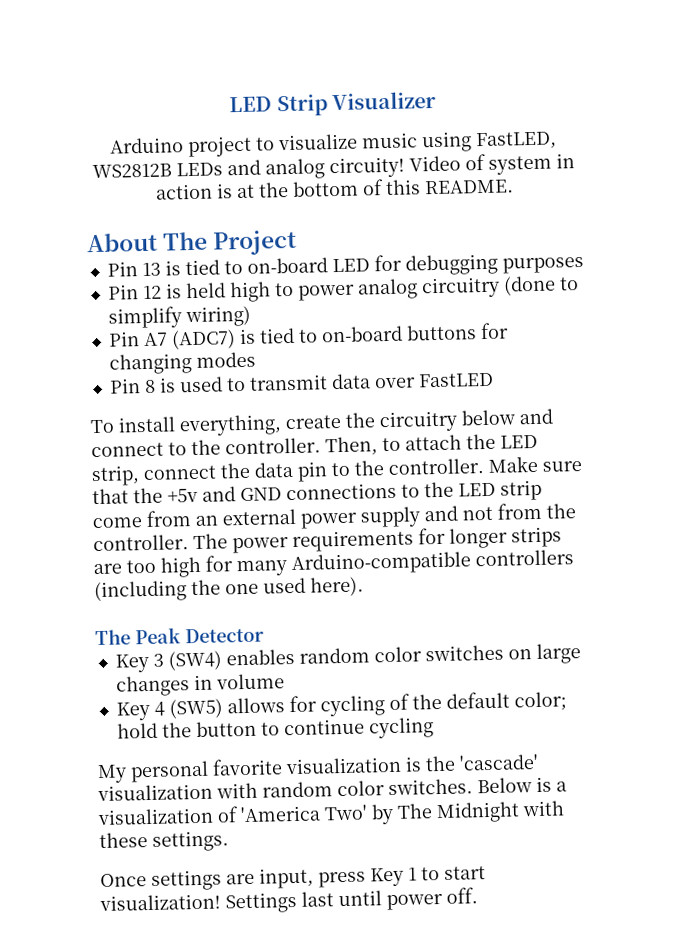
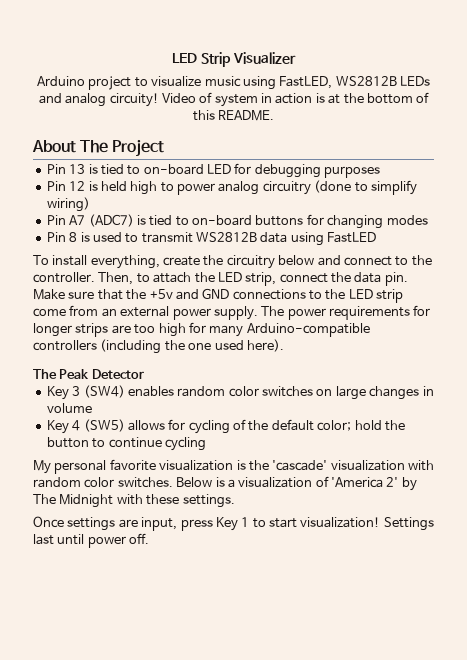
- Pin 8 is used to transmit data over FastLED
+ Pin 8 is used to transmit WS2812B data using FastLED
- Then, to attach the LED strip, connect the data pin to the controller.
+ Then, to attach the LED strip, connect the data pin.
- Make sure that the +5v and GND connections to the LED strip come from an external power supply and not from the controller.
+ Make sure that the +5v and GND connections to the LED strip come from an external power supply.
- Below is a visualization of 'America Two' by The Midnight with these settings.
+ Below is a visualization of 'America 2' by The Midnight with these settings.

